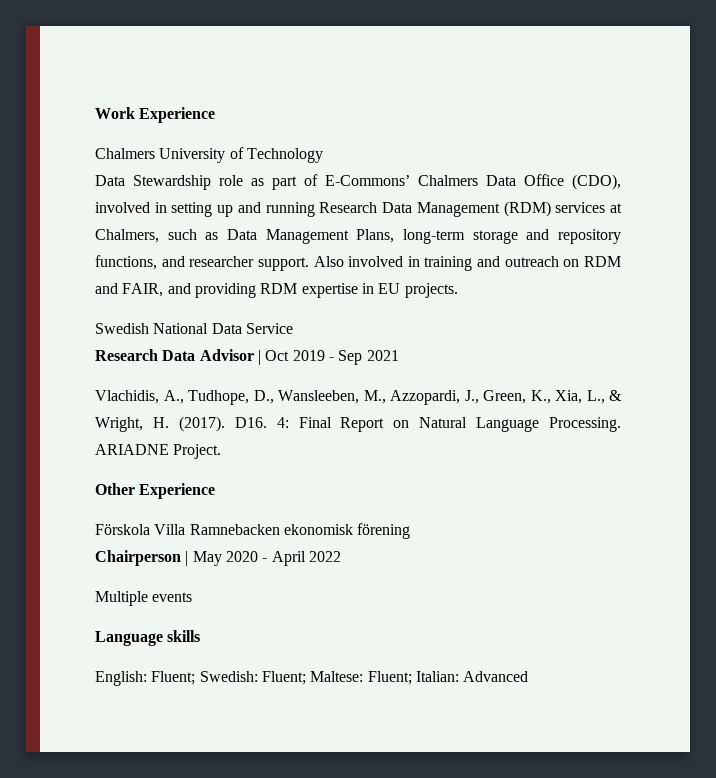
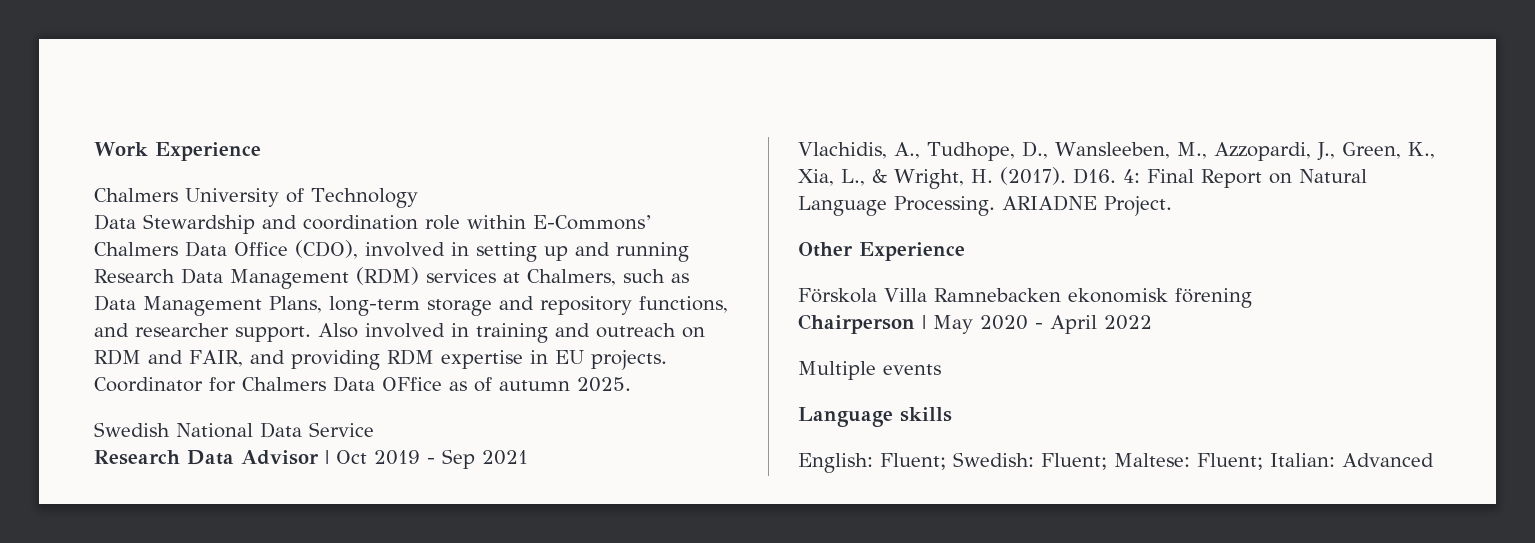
- Data Stewardship role as part of E-Commons’ Chalmers Data Office (CDO), involved in setting up and running Research Data Management (RDM) services at Chalmers, such as Data Management Plans, long-term storage and repository functions, and researcher support.
+ Data Stewardship and coordination role within E-Commons’ Chalmers Data Office (CDO), involved in setting up and running Research Data Management (RDM) services at Chalmers, such as Data Management Plans, long-term storage and repository functions, and researcher support.
+ Coordinator for Chalmers Data OFfice as of autumn 2025.

